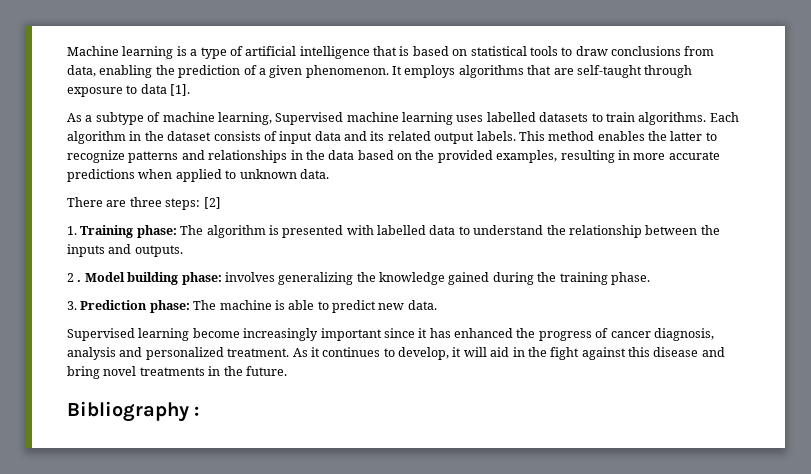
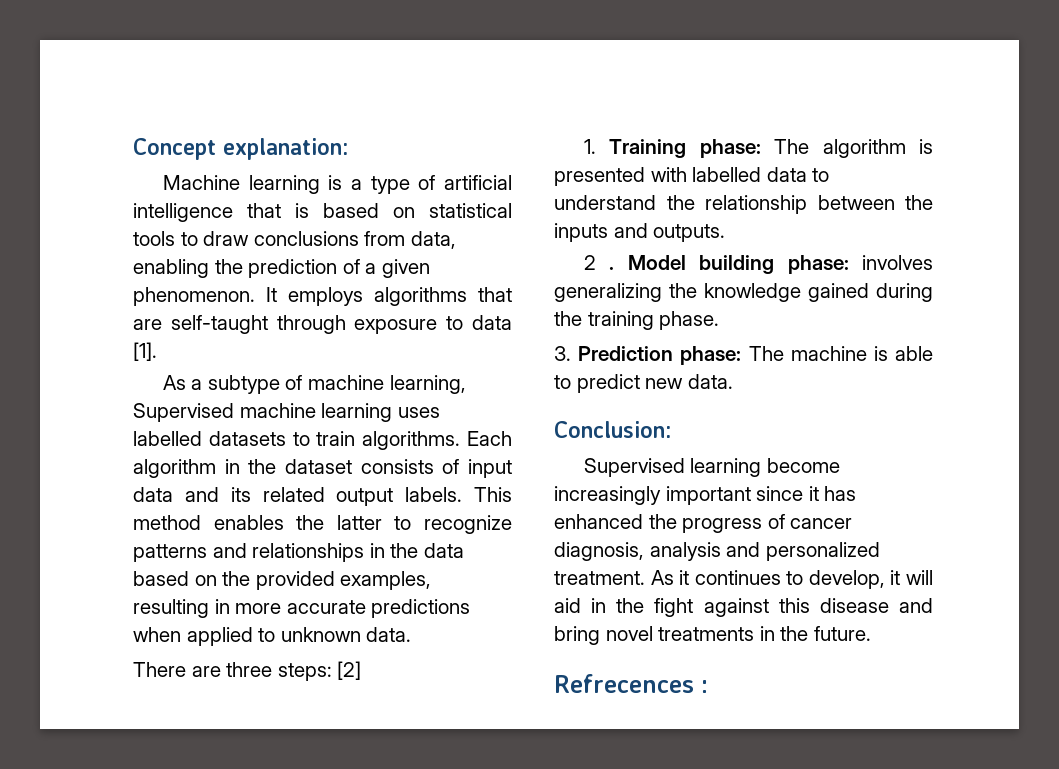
+ Concept explanation:
+ Conclusion:
- Bibliography :
+ Refrecences :

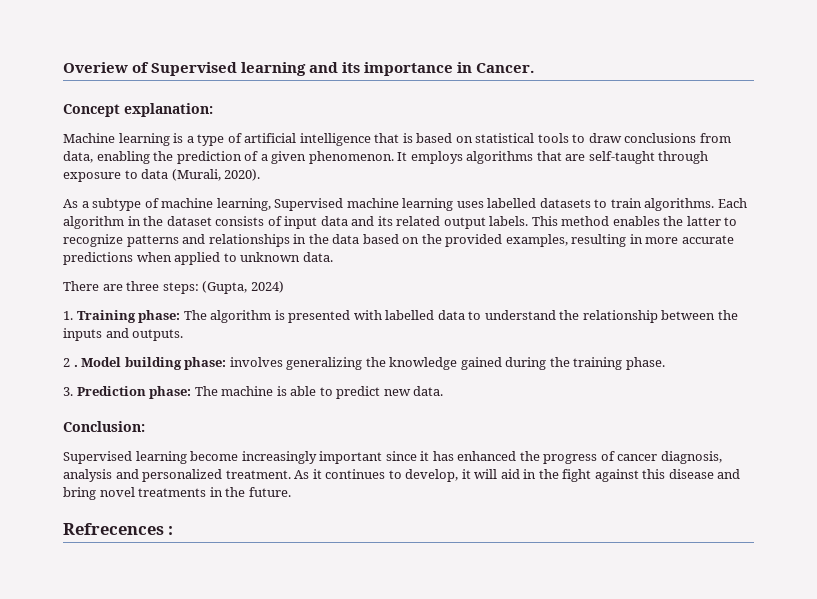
+ Overiew of Supervised learning and its importance in Cancer.
- It employs algorithms that are self-taught through exposure to data [1].
+ It employs algorithms that are self-taught through exposure to data (Murali, 2020).
- There are three steps: [2]
+ There are three steps: (Gupta, 2024)

